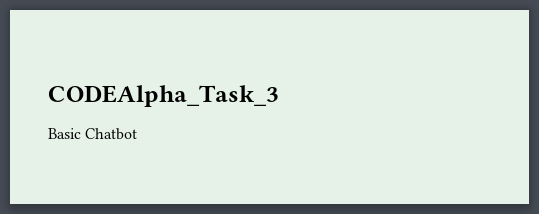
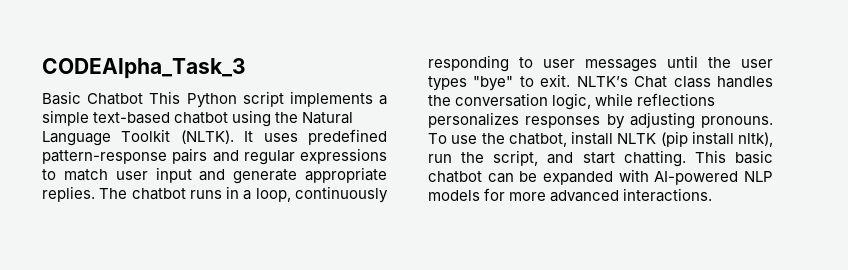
- Basic Chatbot
+ Basic Chatbot This Python script implements a simple text-based chatbot using the Natural Language Toolkit (NLTK). It uses predefined pattern-response pairs and regular expressions to match user input and generate appropriate replies. The chatbot runs in a loop, continuously responding to user messages until the user types "bye" to exit. NLTK’s Chat class handles the conversation logic, while reflections personalizes responses by adjusting pronouns. To use the chatbot, install NLTK (pip install nltk), run the script, and start chatting. This basic chatbot can be expanded with AI-powered NLP models for more advanced interactions.

